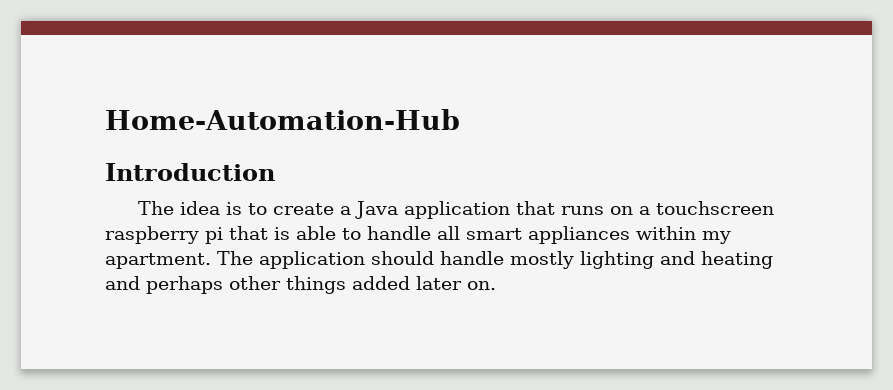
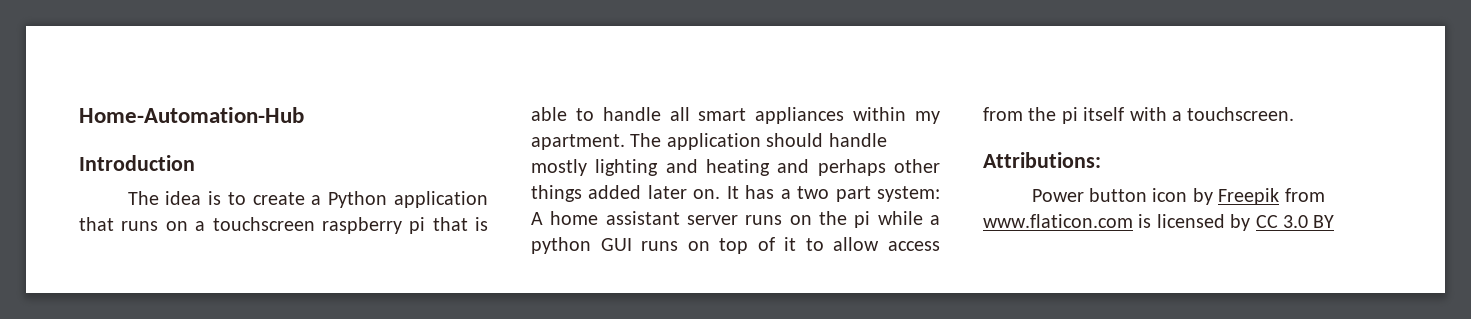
- The idea is to create a Java application that runs on a touchscreen raspberry pi that is able to handle all smart appliances within my apartment.
+ The idea is to create a Python application that runs on a touchscreen raspberry pi that is able to handle all smart appliances within my apartment.
+ It has a two part system: A home assistant server runs on the pi while a python GUI runs on top of it to allow access from the pi itself with a touchscreen.
+ Attributions:
+ Power button icon by Freepik from www.flaticon.com is licensed by CC 3.0 BY

